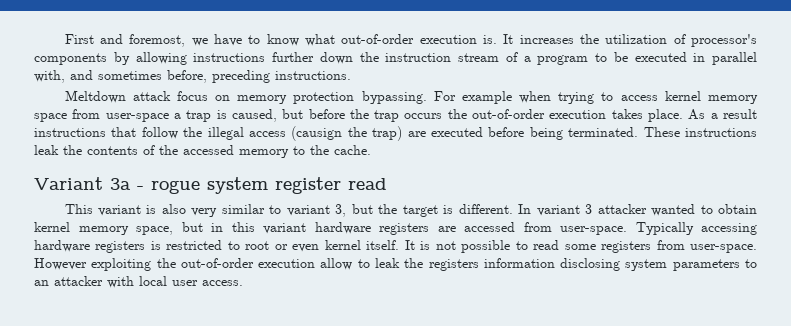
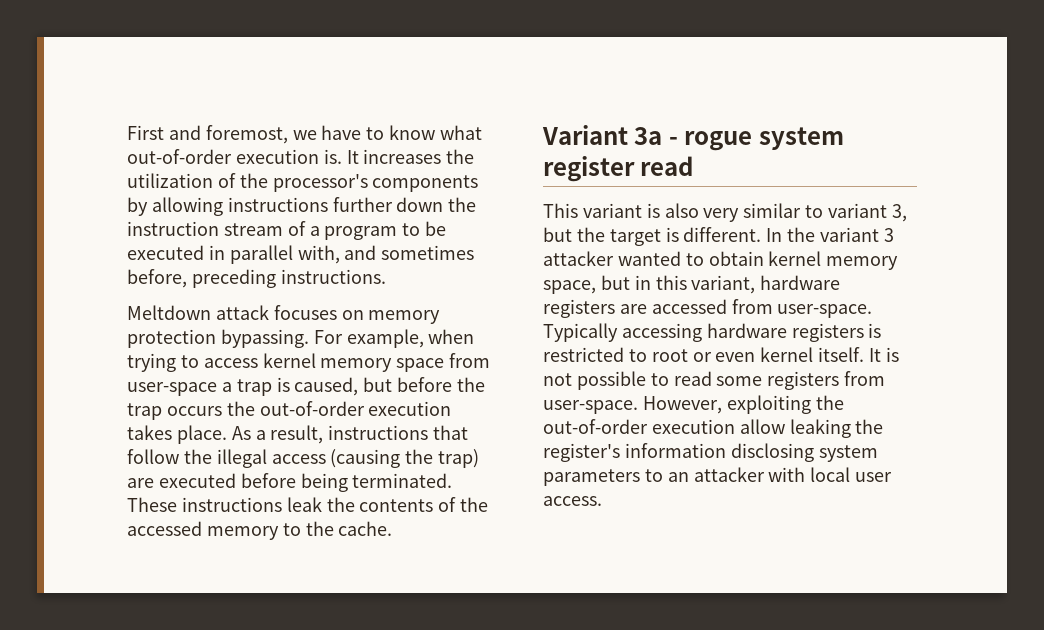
- It increases the utilization of processor's components by allowing instructions further down the instruction stream of a program to be executed in parallel with, and sometimes before, preceding instructions.
+ It increases the utilization of the processor's components by allowing instructions further down the instruction stream of a program to be executed in parallel with, and sometimes before, preceding instructions.
- Meltdown attack focus on memory protection bypassing.
+ Meltdown attack focuses on memory protection bypassing.
- For example when trying to access kernel memory space from user-space a trap is caused, but before the trap occurs the out-of-order execution takes place.
+ For example, when trying to access kernel memory space from user-space a trap is caused, but before the trap occurs the out-of-order execution takes place.
- As a result instructions that follow the illegal access (causign the trap) are executed before being terminated.
+ As a result, instructions that follow the illegal access (causing the trap) are executed before being terminated.
- In variant 3 attacker wanted to obtain kernel memory space, but in this variant hardware registers are accessed from user-space.
+ In the variant 3 attacker wanted to obtain kernel memory space, but in this variant, hardware registers are accessed from user-space.
- However exploiting the out-of-order execution allow to leak the registers information disclosing system parameters to an attacker with local user access.
+ However, exploiting the out-of-order execution allow leaking the register's information disclosing system parameters to an attacker with local user access.

